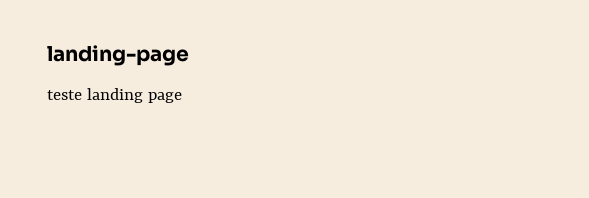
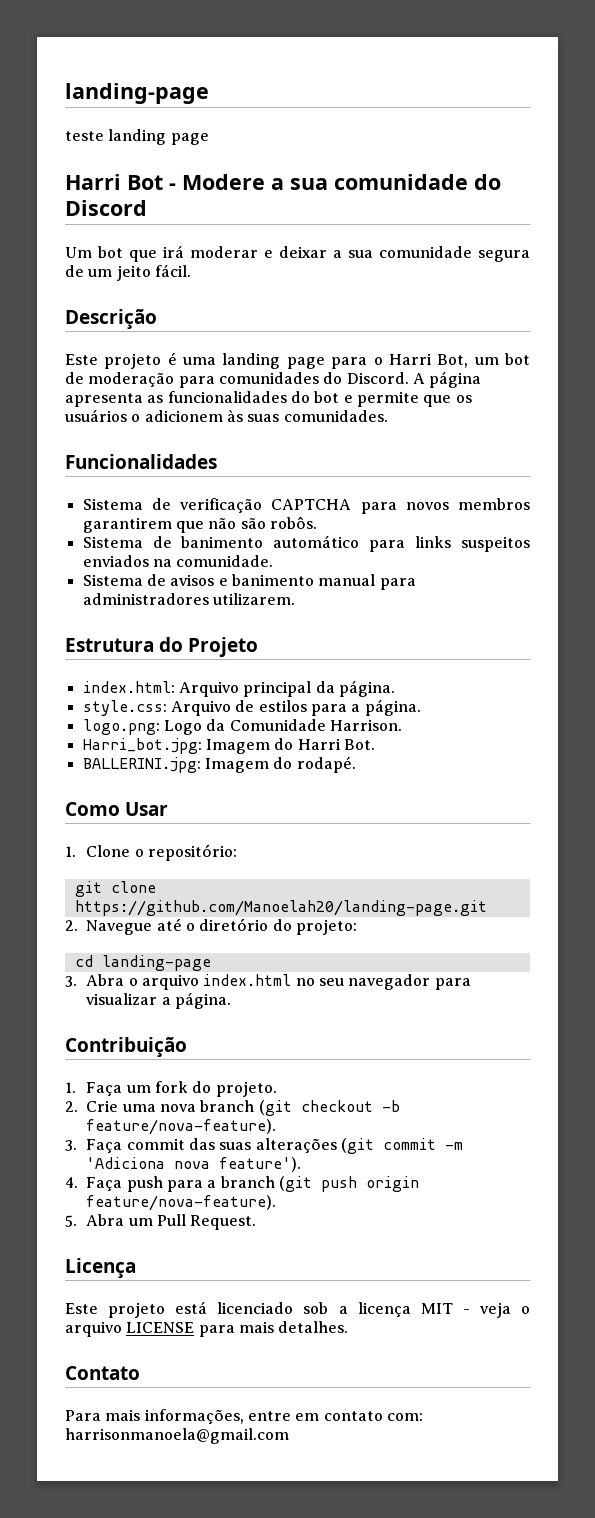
+ Harri Bot - Modere a sua comunidade do Discord
+ Um bot que irá moderar e deixar a sua comunidade segura de um jeito fácil.
+ Descrição
+ Este projeto é uma landing page para o Harri Bot, um bot de moderação para comunidades do Discord. A página apresenta as funcionalidades do bot e permite que os usuários o adicionem às suas comunidades.
+ Funcionalidades
+ Sistema de verificação CAPTCHA para novos membros garantirem que não são robôs.
+ Sistema de banimento automático para links suspeitos enviados na comunidade.
+ Sistema de avisos e banimento manual para administradores utilizarem.
+ Estrutura do Projeto
+ index.html: Arquivo principal da página.
+ style.css: Arquivo de estilos para a página.
+ logo.png: Logo da Comunidade Harrison.
+ Harri_bot.jpg: Imagem do Harri Bot.
+ BALLERINI.jpg: Imagem do rodapé.
+ Como Usar
+ 1. Clone o repositório:
+ git clone https://github.com/Manoelah20/landing-page.git
+ 2. Navegue até o diretório do projeto:
+ cd landing-page
+ 3. Abra o arquivo index.html no seu navegador para visualizar a página.
+ Contribuição
+ 1. Faça um fork do projeto.
+ 2. Crie uma nova branch (git checkout -b feature/nova-feature).
+ 3. Faça commit das suas alterações (git commit -m 'Adiciona nova feature').
+ 4. Faça push para a branch (git push origin feature/nova-feature).
+ 5. Abra um Pull Request.
+ Licença
+ Este projeto está licenciado sob a licença MIT - veja o arquivo LICENSE para mais detalhes.
+ Contato
+ Para mais informações, entre em contato com: harrisonmanoela@gmail.com

